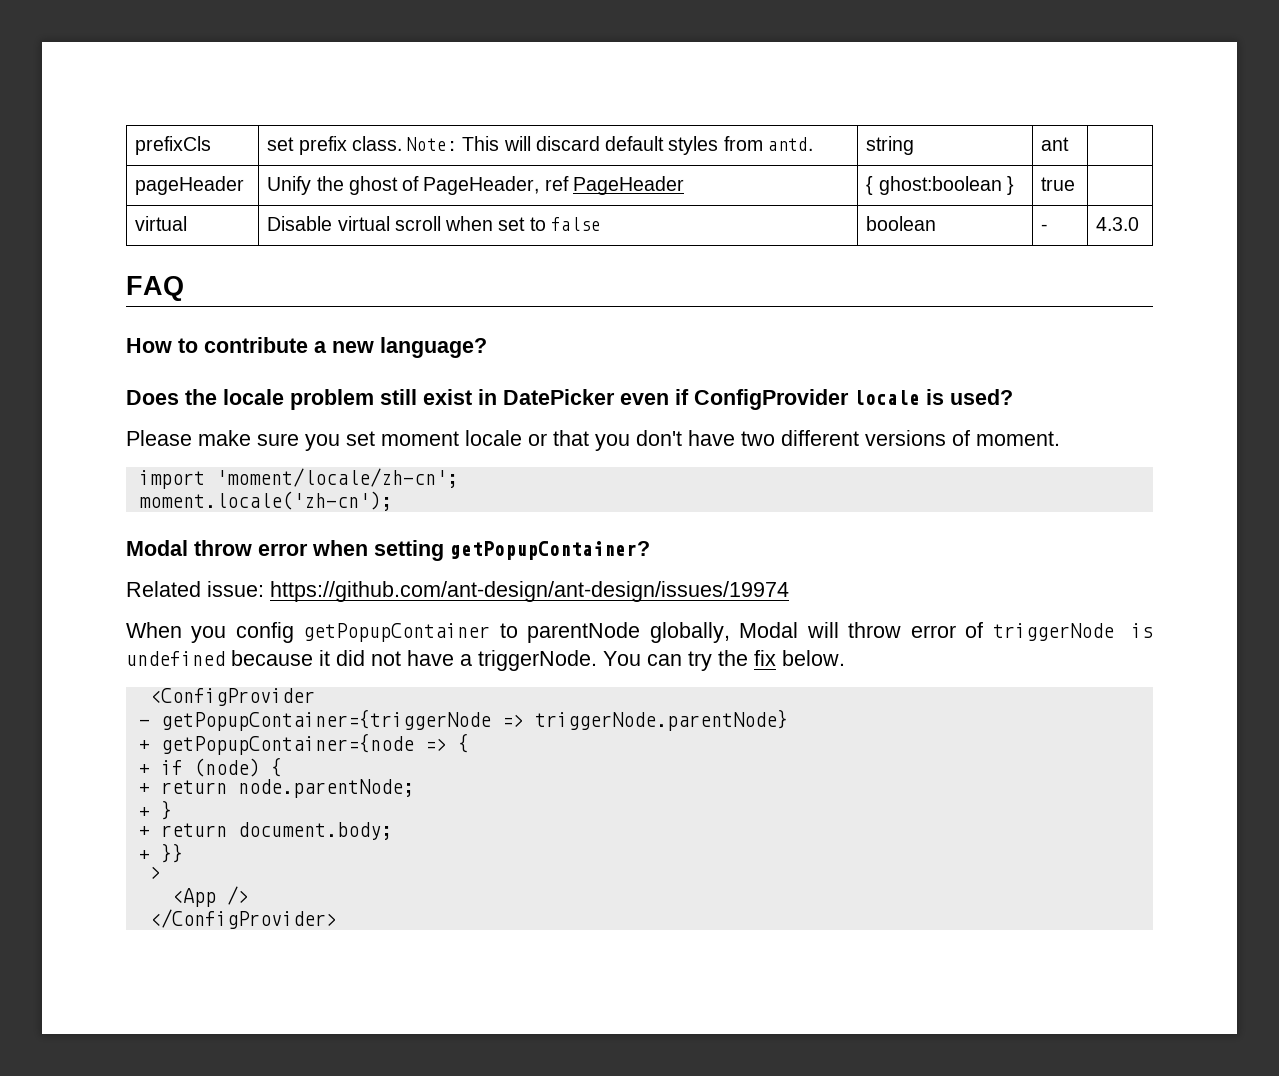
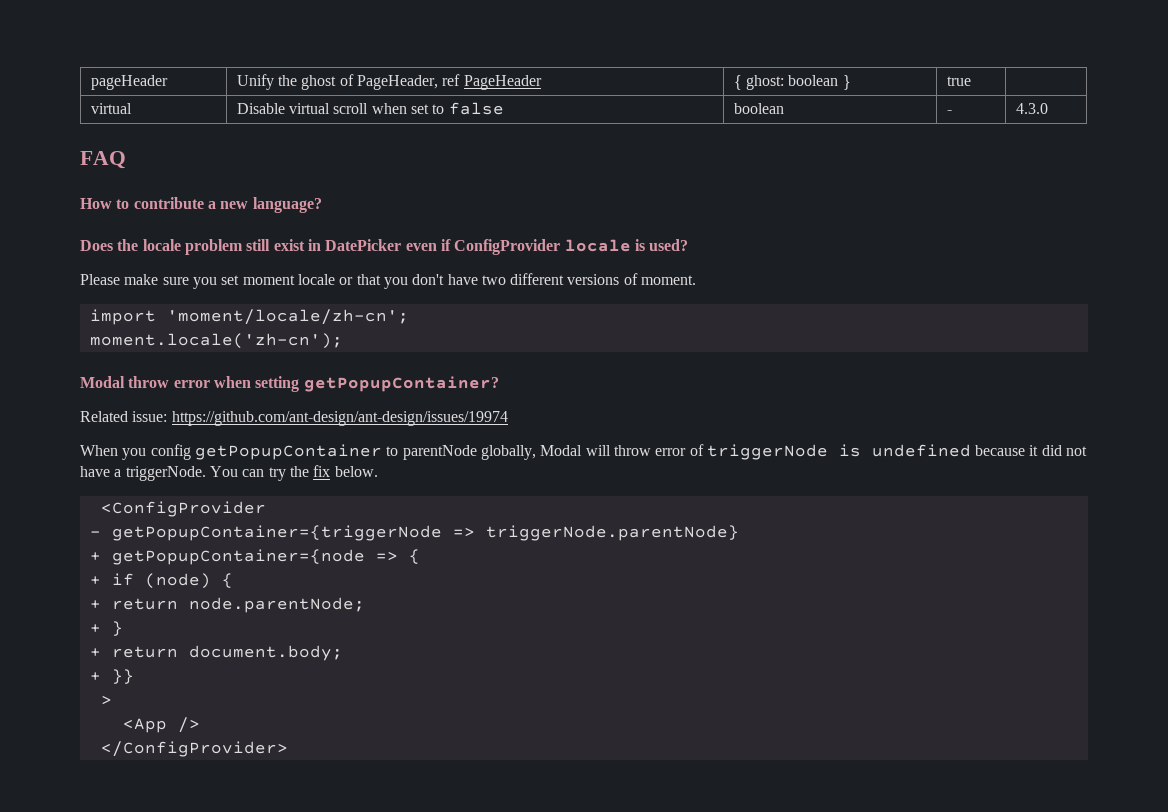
- prefixCls | set prefix class. Note: This will discard default styles from antd. | string | ant |
- pageHeader | Unify the ghost of PageHeader, ref PageHeader | { ghost:boolean } | true |
+ pageHeader | Unify the ghost of PageHeader, ref PageHeader | { ghost: boolean } | true |

